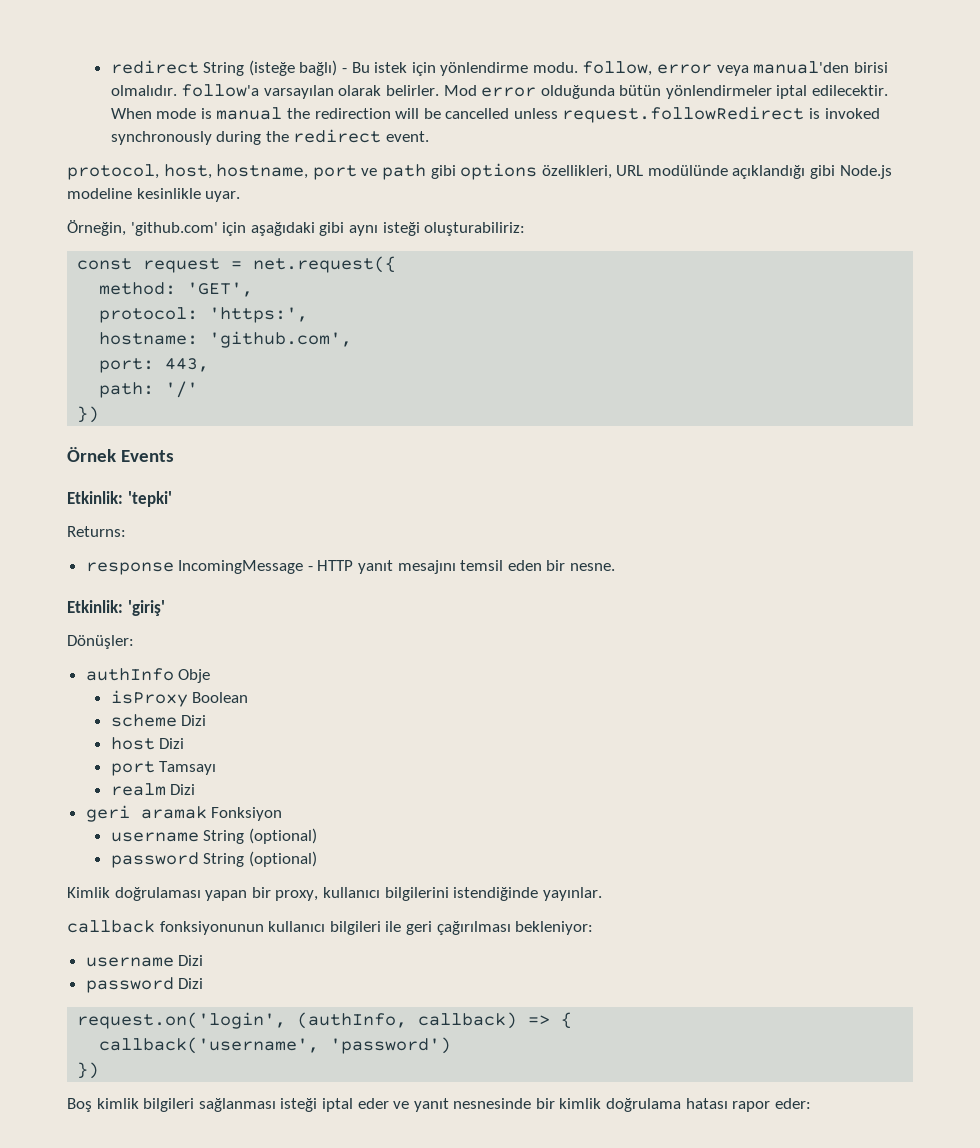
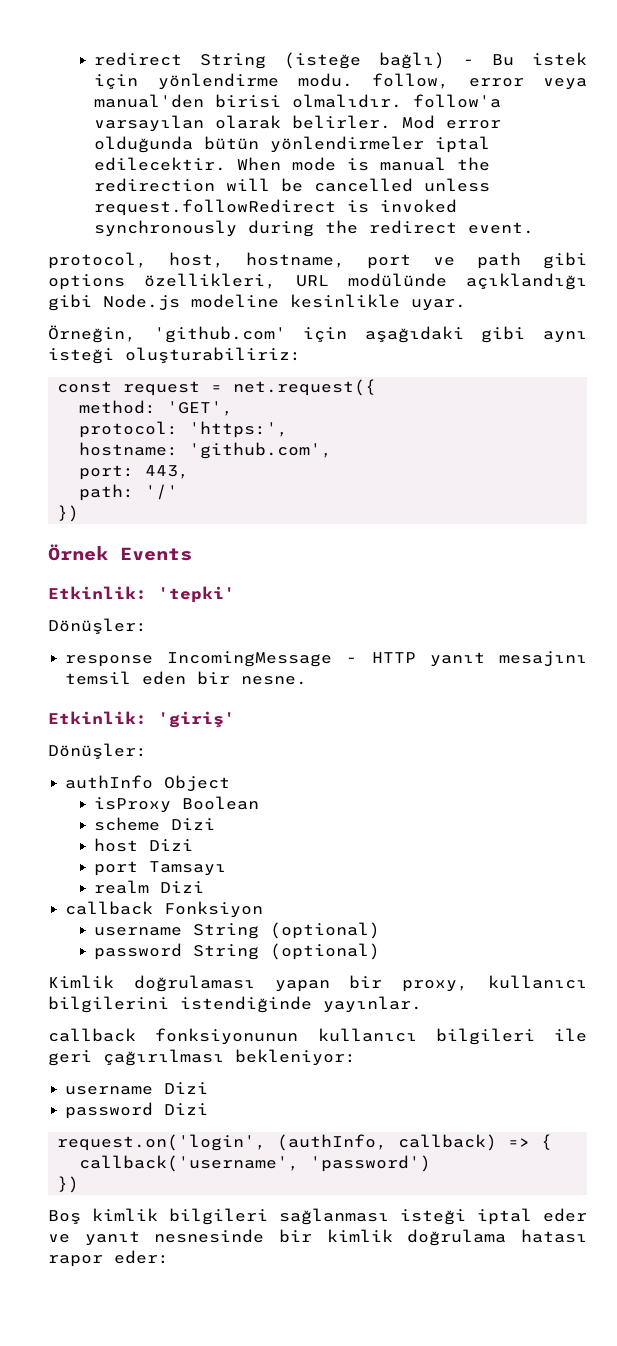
  Etkinlik: 'tepki'
- Returns:
+ Dönüşler:
- authInfo Obje
+ authInfo Object
- geri aramak Fonksiyon
+ callback Fonksiyon

